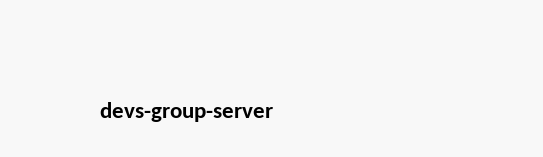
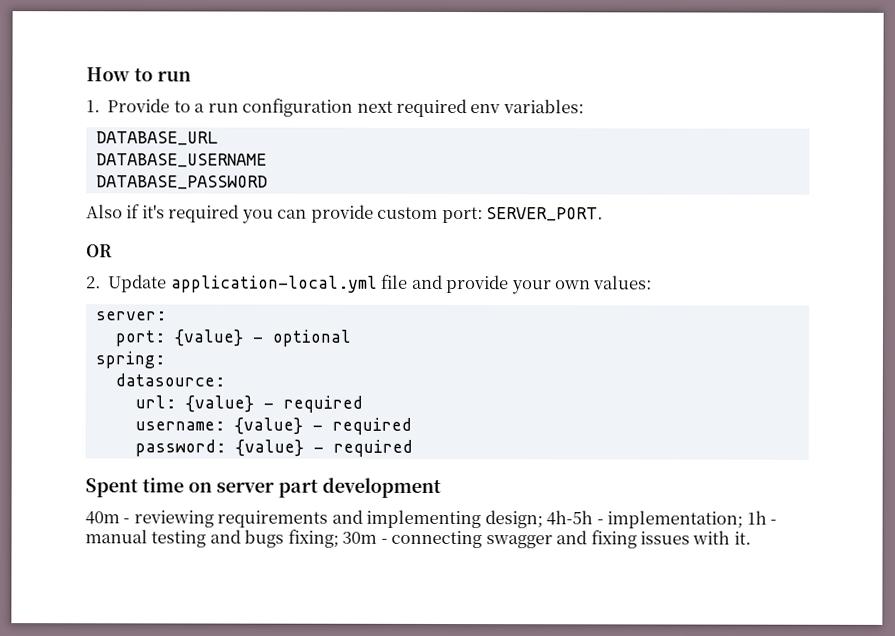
- devs-group-server
+ How to run
+ 1. Provide to a run configuration next required env variables:
+ DATABASE_URL
+ DATABASE_USERNAME
+ DATABASE_PASSWORD
+ Also if it's required you can provide custom port: SERVER_PORT.
+ OR
+ 2. Update application-local.yml file and provide your own values:
+ server:
+ port: {value} - optional
+ spring:
+ datasource:
+ url: {value} - required
+ username: {value} - required
+ password: {value} - required
+ Spent time on server part development
+ 40m - reviewing requirements and implementing design; 4h-5h - implementation; 1h - manual testing and bugs fixing; 30m - connecting swagger and fixing issues with it.

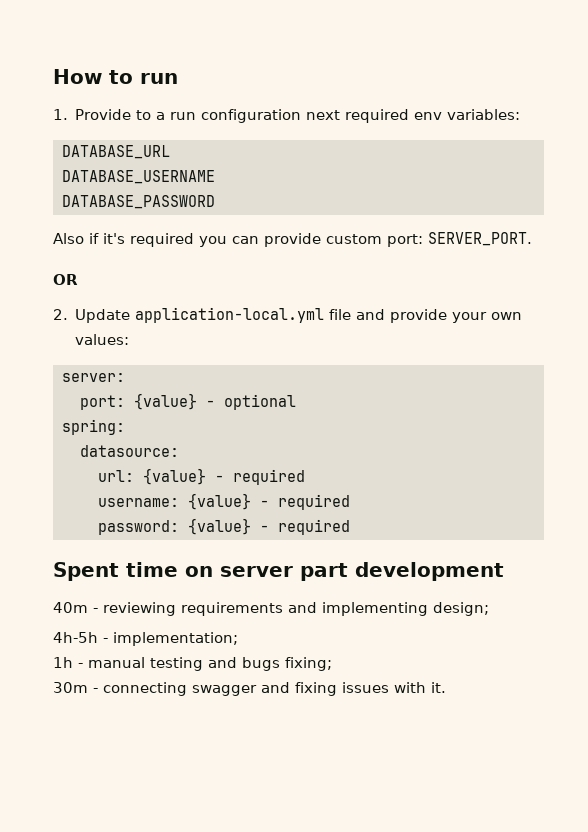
- 40m - reviewing requirements and implementing design; 4h-5h - implementation; 1h - manual testing and bugs fixing; 30m - connecting swagger and fixing issues with it.
+ 40m - reviewing requirements and implementing design;
+ 4h-5h - implementation;
+ 1h - manual testing and bugs fixing;
+ 30m - connecting swagger and fixing issues with it.

